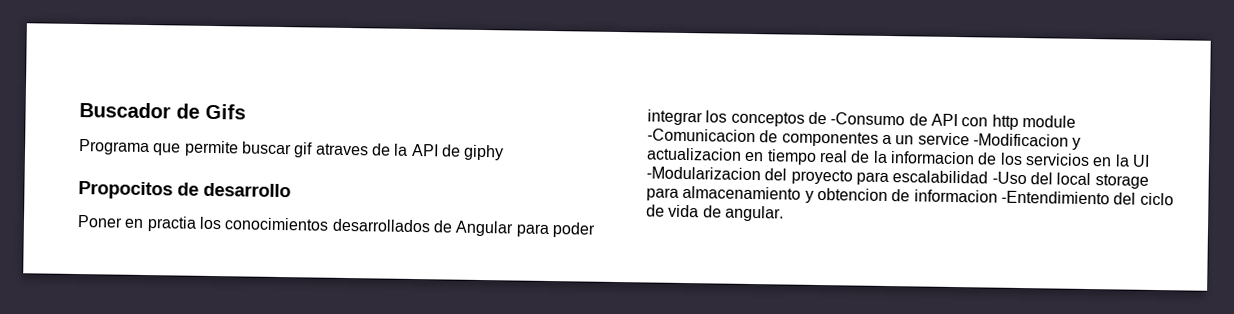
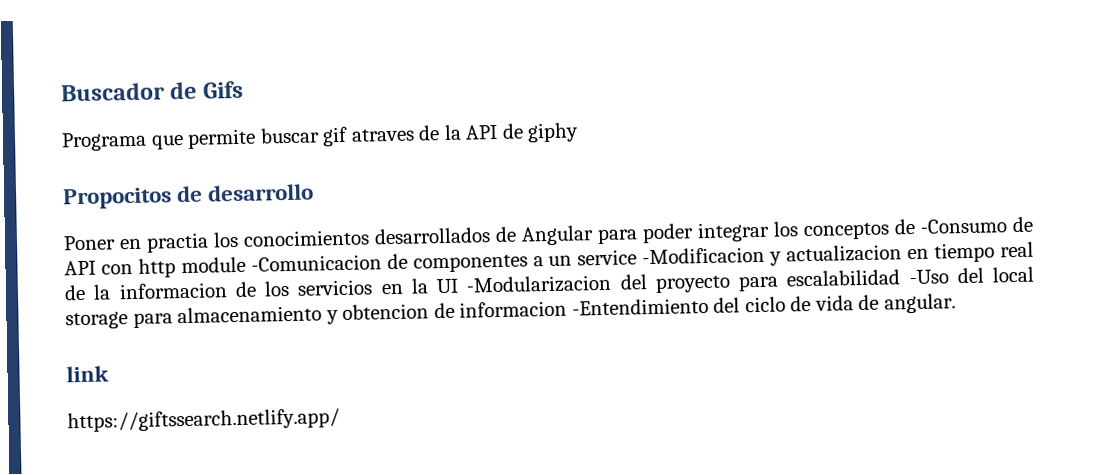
+ link
+ https://giftssearch.netlify.app/

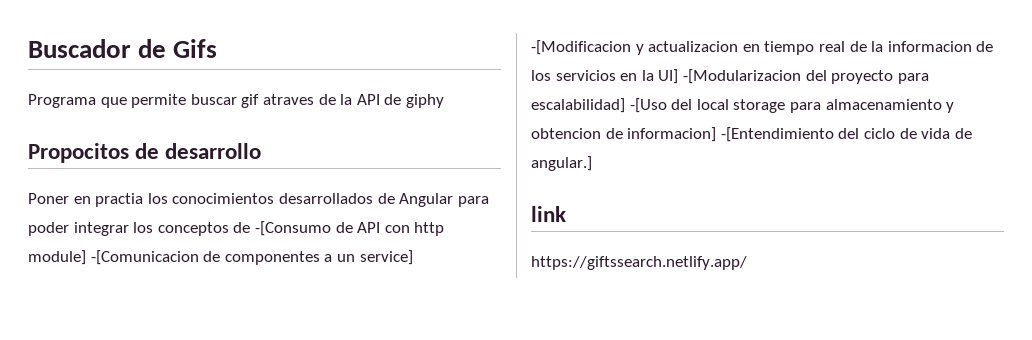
- Poner en practia los conocimientos desarrollados de Angular para poder integrar los conceptos de -Consumo de API con http module -Comunicacion de componentes a un service -Modificacion y actualizacion en tiempo real de la informacion de los servicios en la UI -Modularizacion del proyecto para escalabilidad -Uso del local storage para almacenamiento y obtencion de informacion -Entendimiento del ciclo de vida de angular.
+ Poner en practia los conocimientos desarrollados de Angular para poder integrar los conceptos de -[Consumo de API con http module] -[Comunicacion de componentes a un service] -[Modificacion y actualizacion en tiempo real de la informacion de los servicios en la UI] -[Modularizacion del proyecto para escalabilidad] -[Uso del local storage para almacenamiento y obtencion de informacion] -[Entendimiento del ciclo de vida de angular.]

